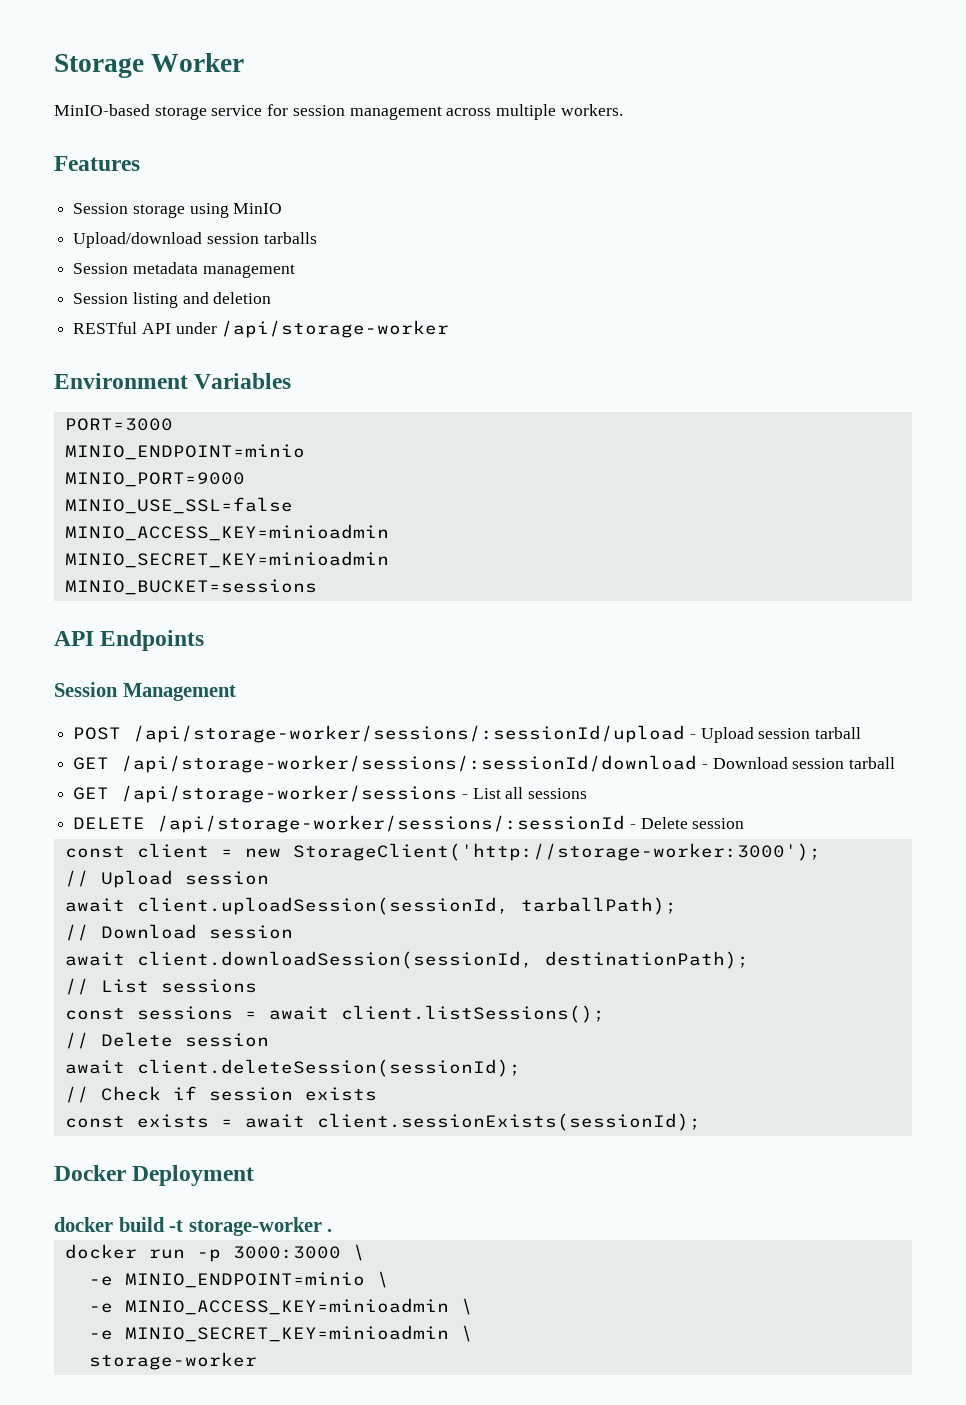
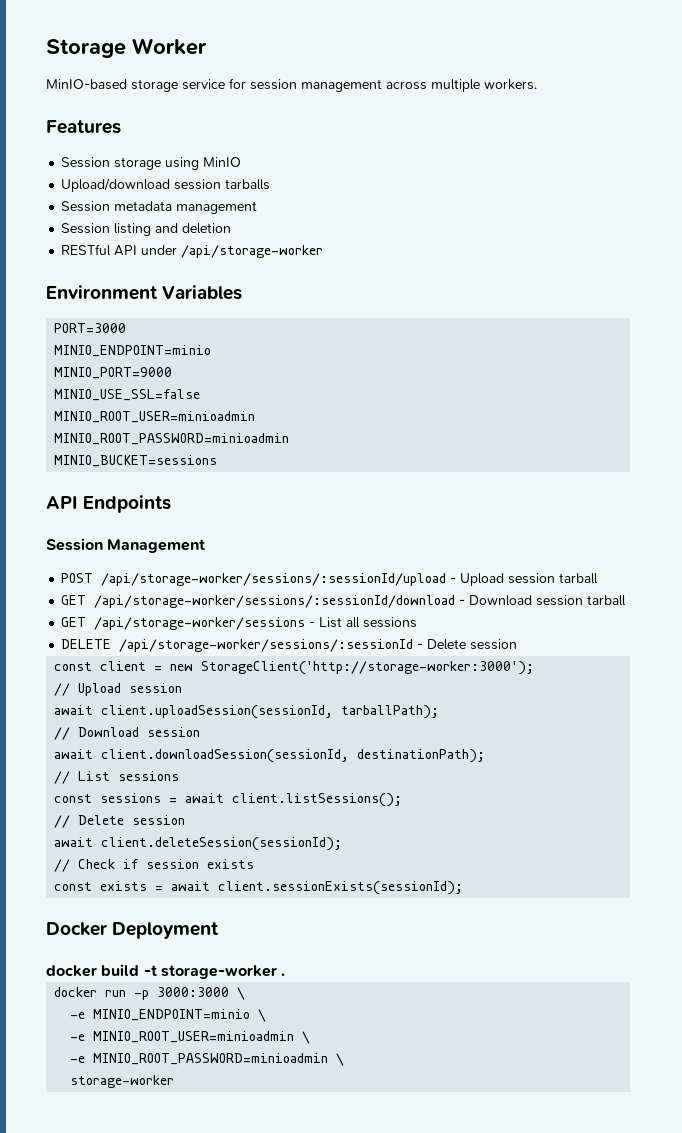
  MINIO_USE_SSL=false
- MINIO_ACCESS_KEY=minioadmin
- MINIO_SECRET_KEY=minioadmin
+ MINIO_ROOT_USER=minioadmin
+ MINIO_ROOT_PASSWORD=minioadmin
- -e MINIO_ACCESS_KEY=minioadmin \
- -e MINIO_SECRET_KEY=minioadmin \
+ -e MINIO_ROOT_USER=minioadmin \
+ -e MINIO_ROOT_PASSWORD=minioadmin \

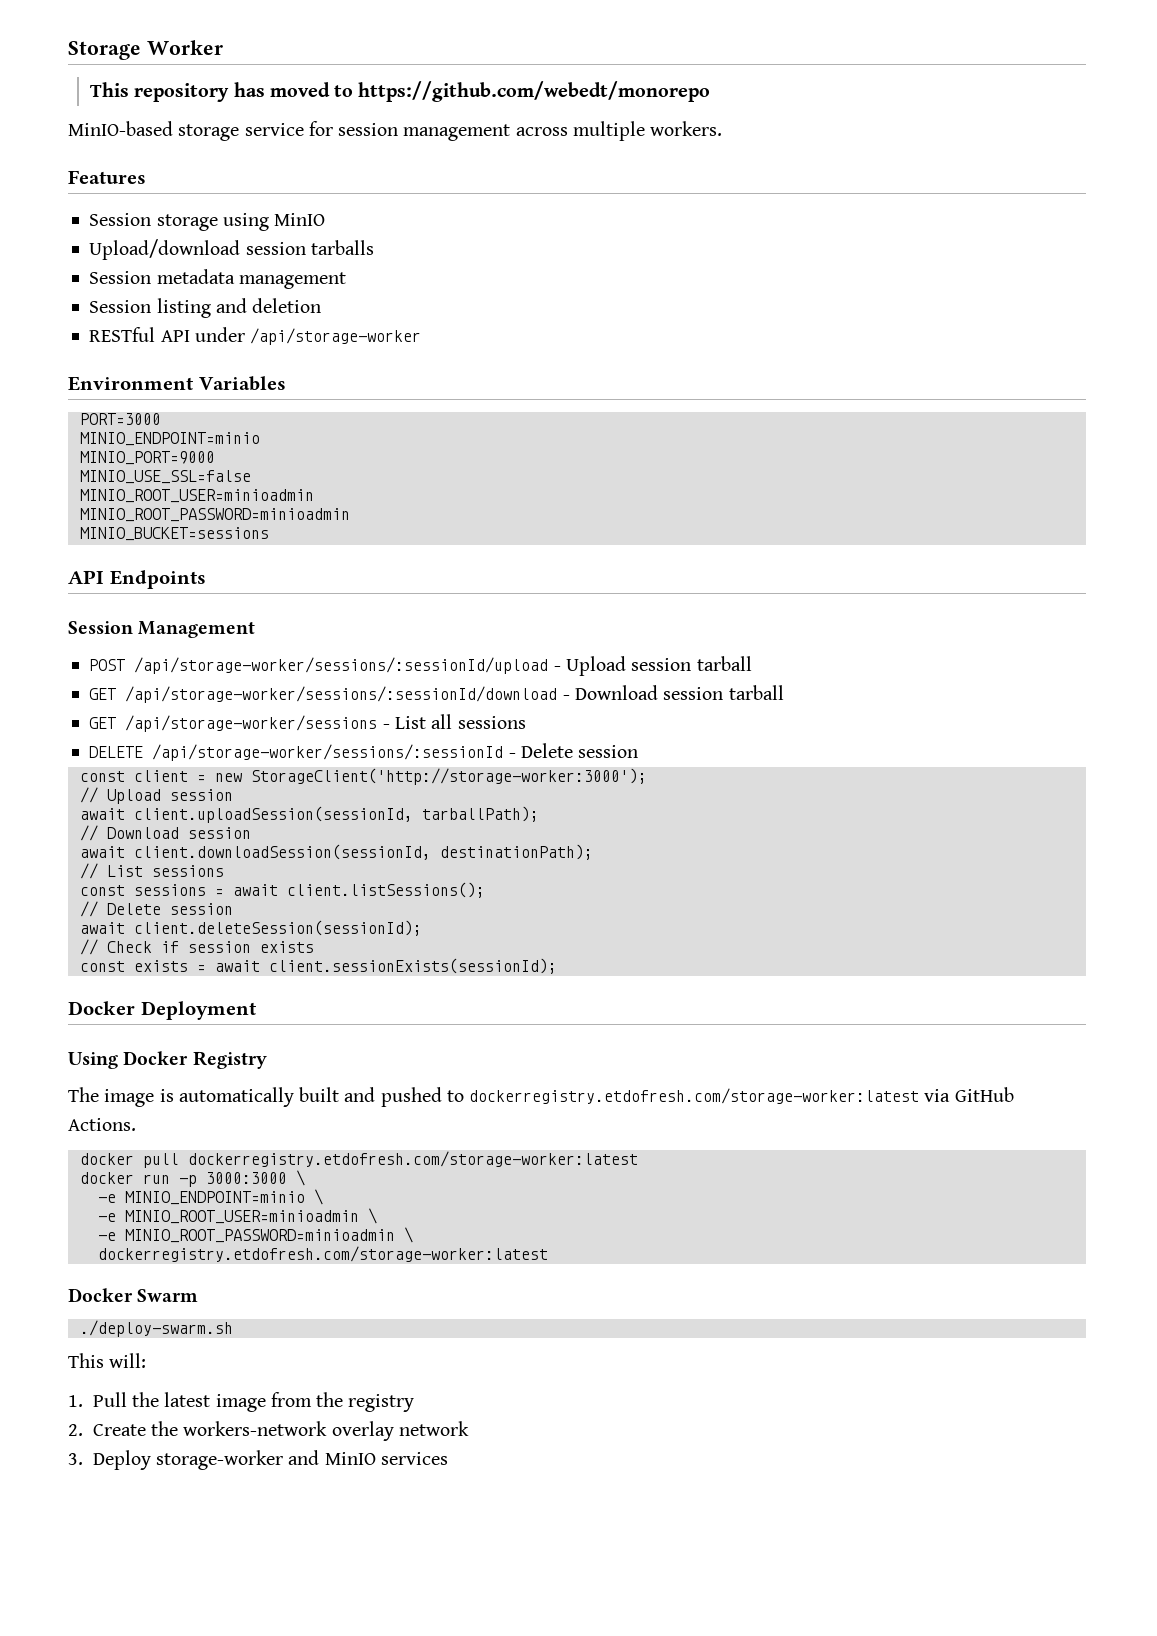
+ This repository has moved to https://github.com/webedt/monorepo
- docker build -t storage-worker .
+ Using Docker Registry
+ The image is automatically built and pushed to dockerregistry.etdofresh.com/storage-worker:latest via GitHub Actions.
+ docker pull dockerregistry.etdofresh.com/storage-worker:latest
  -e MINIO_ROOT_PASSWORD=minioadmin \
- storage-worker
+ dockerregistry.etdofresh.com/storage-worker:latest
+ Docker Swarm
+ ./deploy-swarm.sh
+ This will:
+ 1. Pull the latest image from the registry
+ 2. Create the workers-network overlay network
+ 3. Deploy storage-worker and MinIO services

